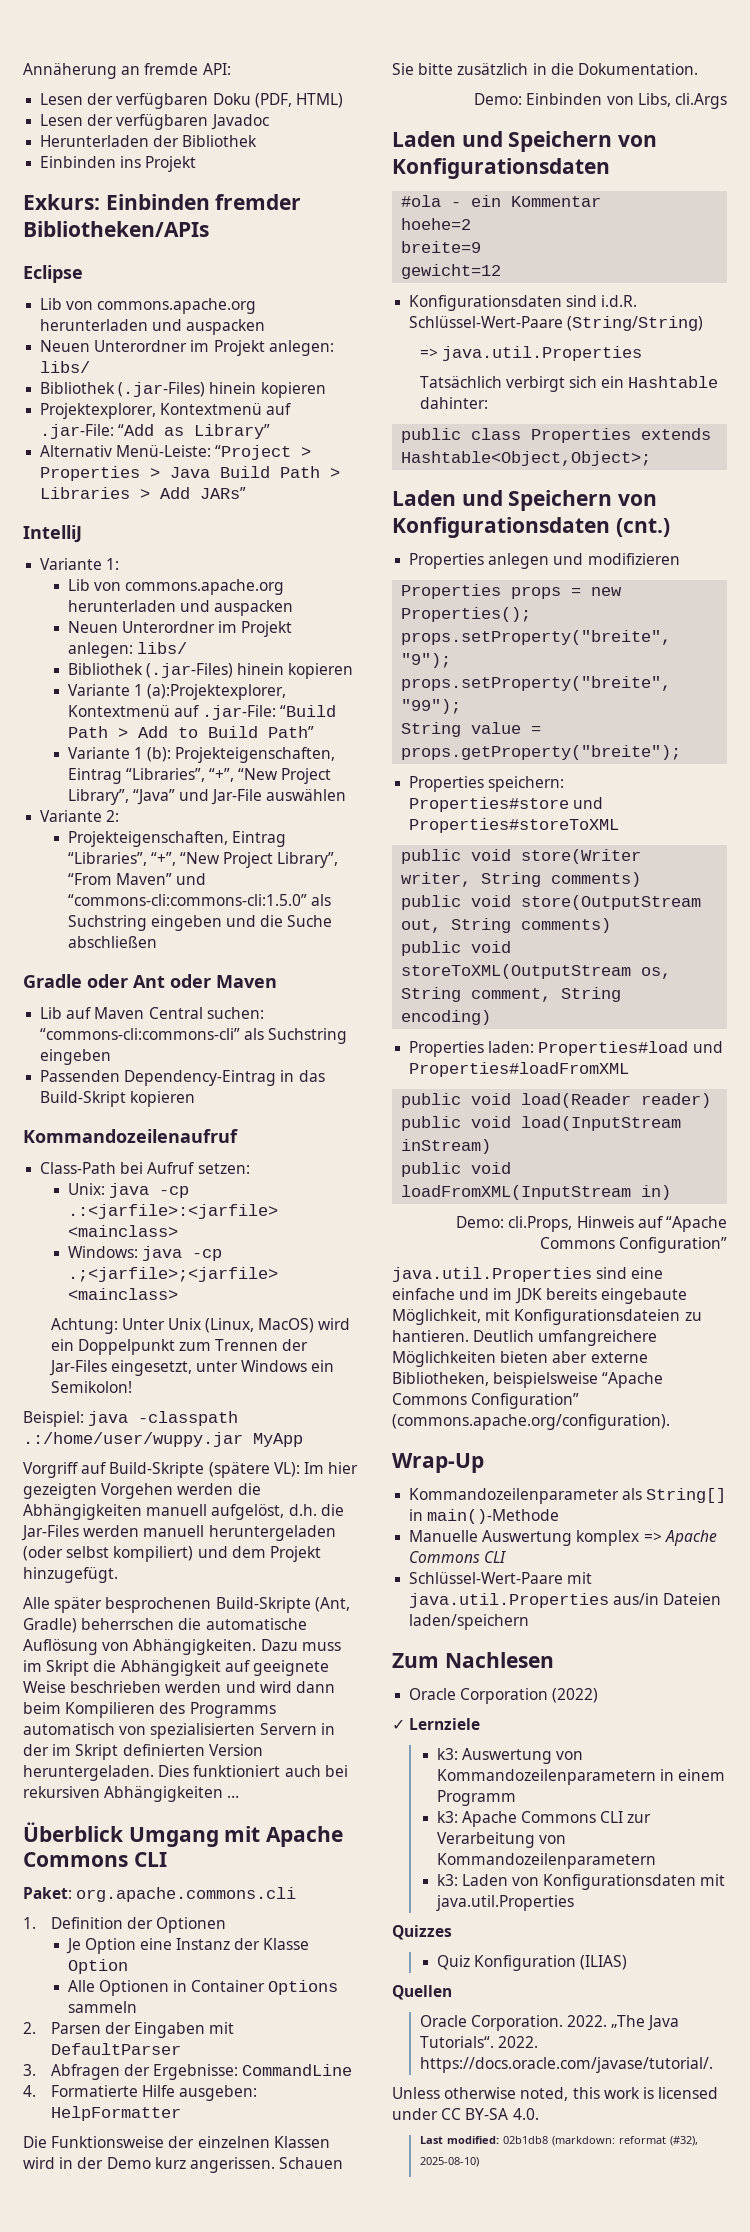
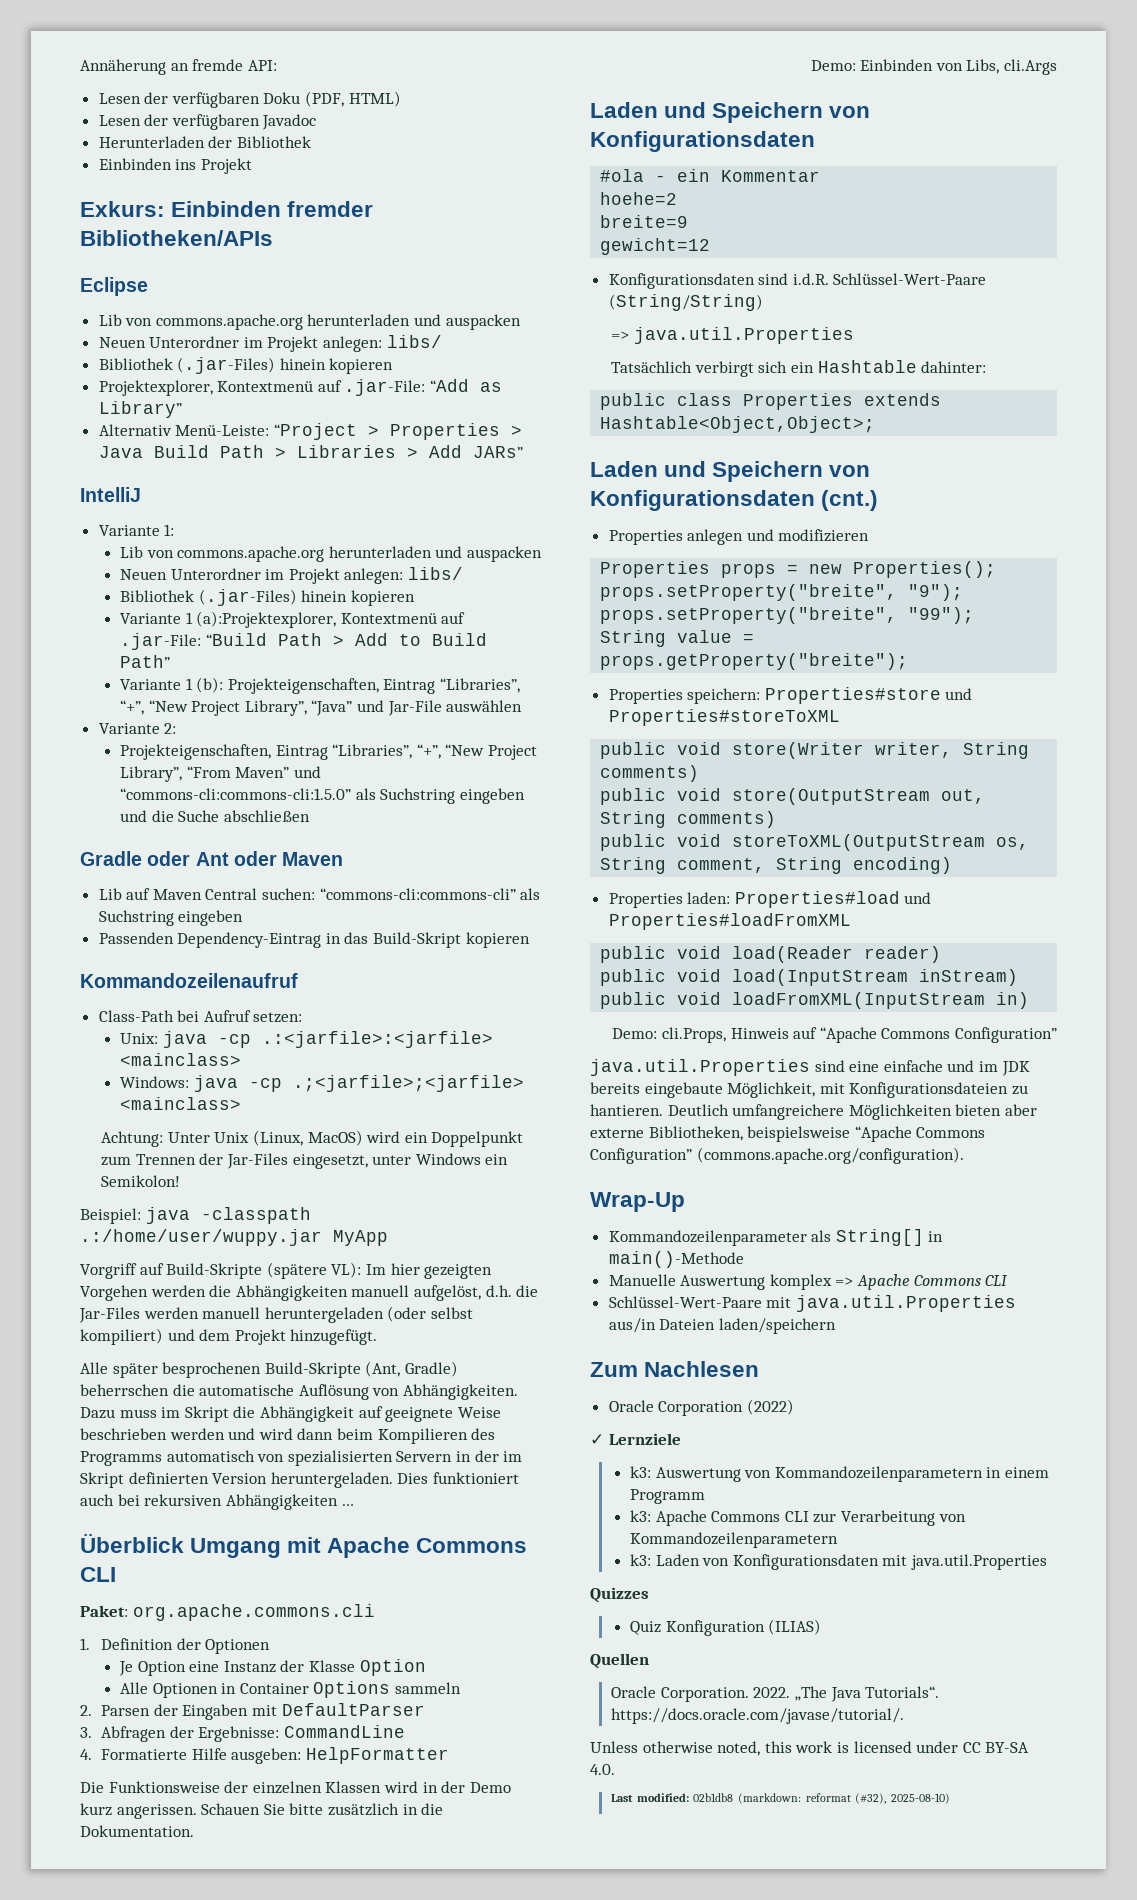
- „The Java Tutorials“. 2022. https://docs.oracle.com/javase/tutorial/.
+ „The Java Tutorials“. https://docs.oracle.com/javase/tutorial/.

